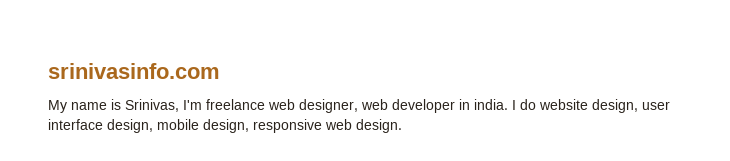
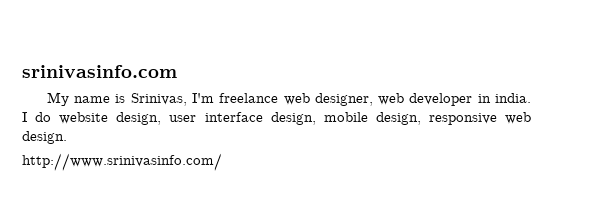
+ http://www.srinivasinfo.com/

